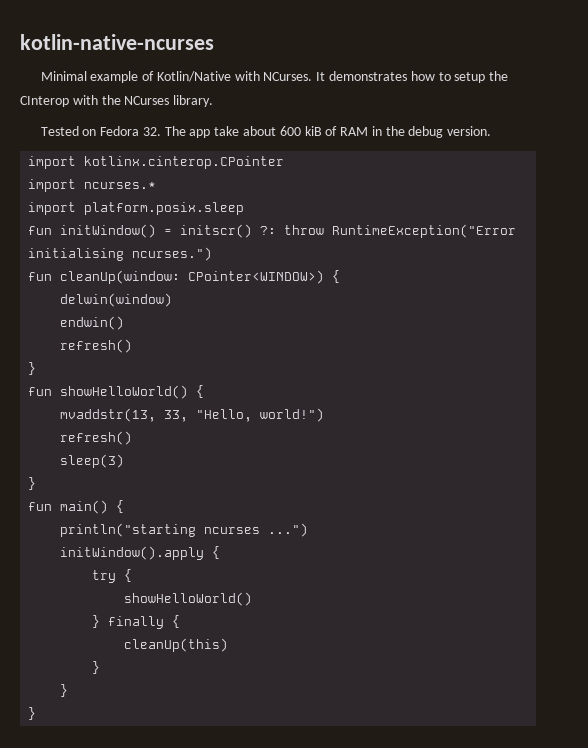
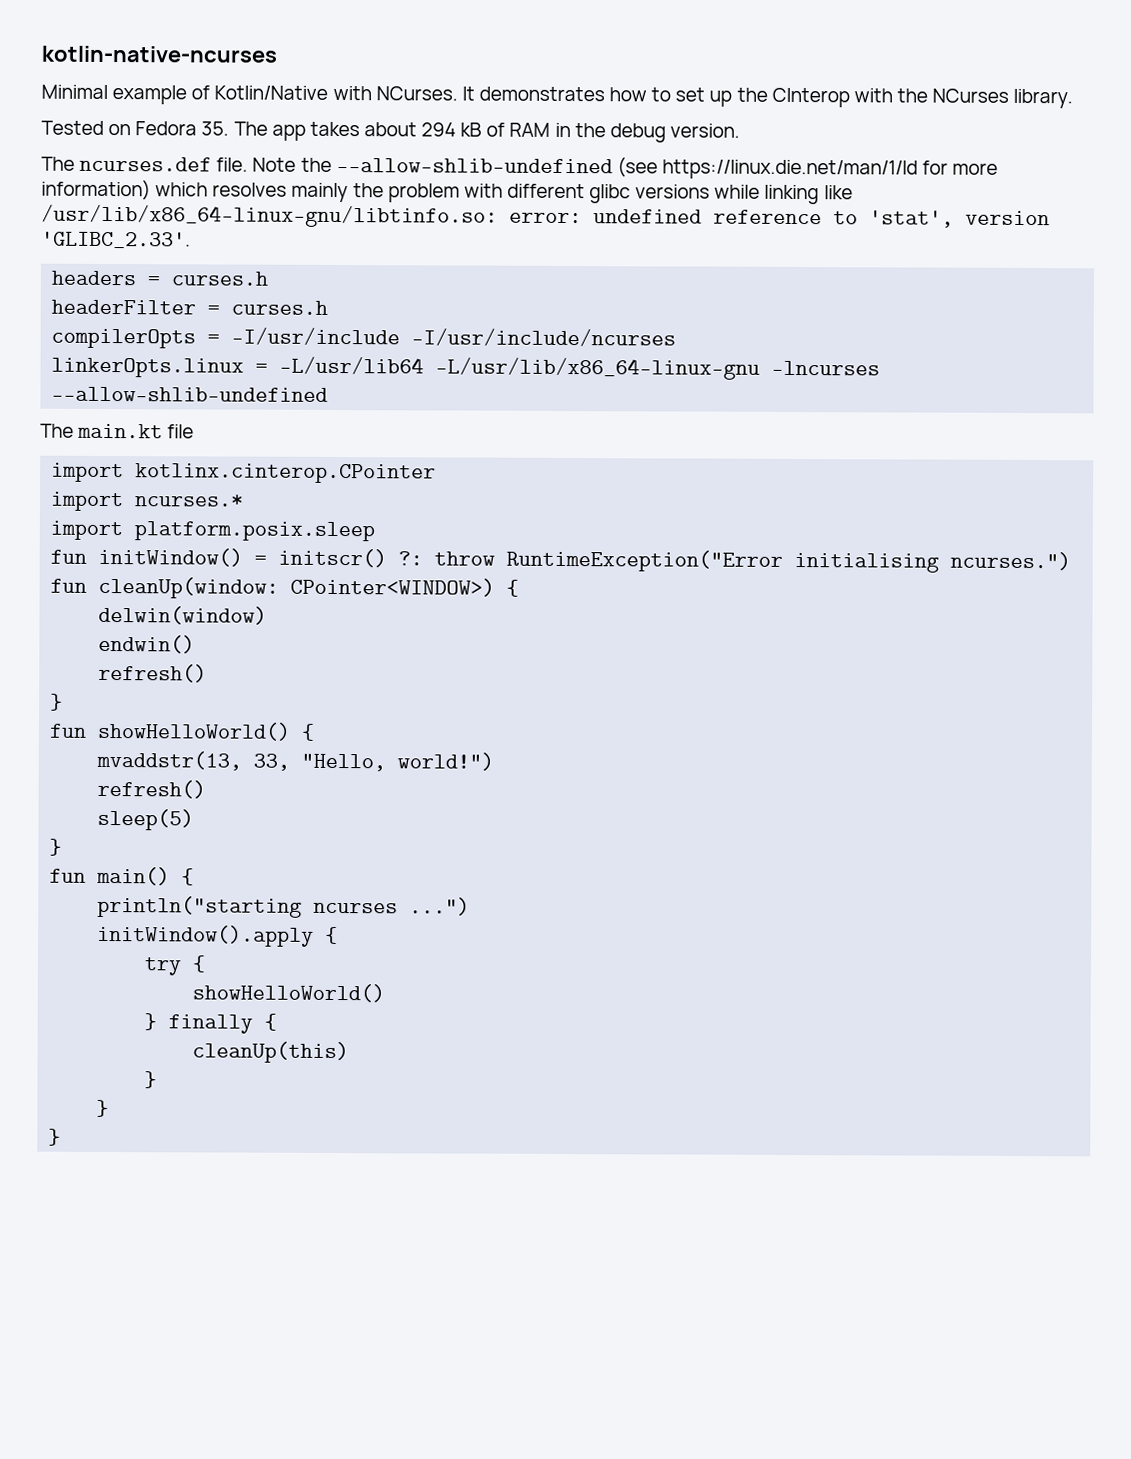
- It demonstrates how to setup the CInterop with the NCurses library.
+ It demonstrates how to set up the CInterop with the NCurses library.
- Tested on Fedora 32. The app take about 600 kiB of RAM in the debug version.
+ Tested on Fedora 35. The app takes about 294 kB of RAM in the debug version.
+ The ncurses.def file. Note the --allow-shlib-undefined (see https://linux.die.net/man/1/ld for more information) which resolves mainly the problem with different glibc versions while linking like /usr/lib/x86_64-linux-gnu/libtinfo.so: error: undefined reference to 'stat', version 'GLIBC_2.33'.
+ headers = curses.h
+ headerFilter = curses.h
+ compilerOpts = -I/usr/include -I/usr/include/ncurses
+ linkerOpts.linux = -L/usr/lib64 -L/usr/lib/x86_64-linux-gnu -lncurses --allow-shlib-undefined
+ The main.kt file
- sleep(3)
+ sleep(5)

